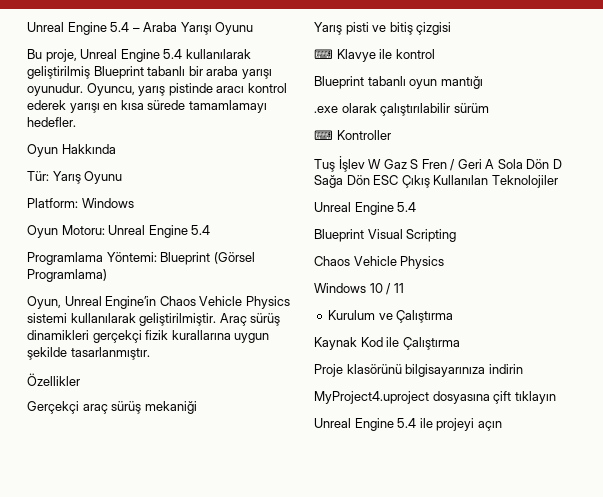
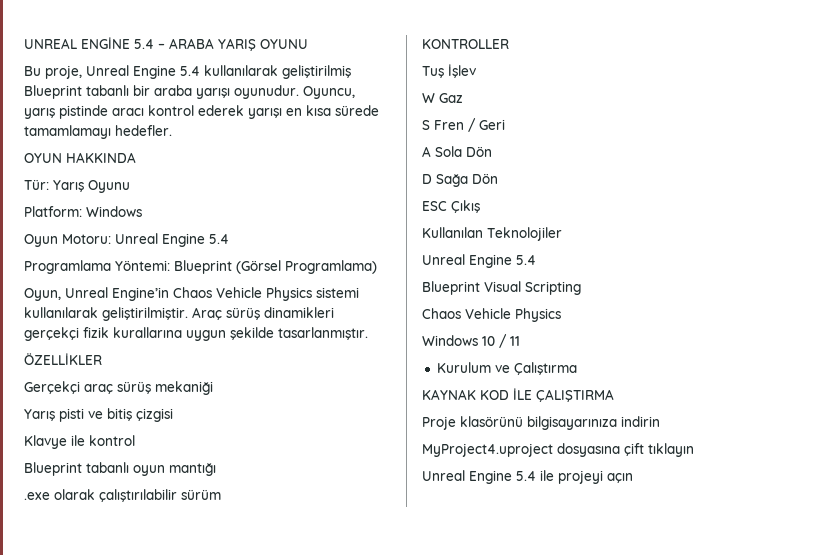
- Unreal Engine 5.4 – Araba Yarışı Oyunu
+ UNREAL ENGİNE 5.4 – ARABA YARIŞ OYUNU
- Oyun Hakkında
+ OYUN HAKKINDA
- Özellikler
+ ÖZELLİKLER
- ⌨ Klavye ile kontrol
+ Klavye ile kontrol
- ⌨ Kontroller
+ KONTROLLER
- Tuş İşlev W Gaz S Fren / Geri A Sola Dön D Sağa Dön ESC Çıkış Kullanılan Teknolojiler
+ Tuş İşlev
+ W Gaz
+ S Fren / Geri
+ A Sola Dön
+ D Sağa Dön
+ ESC Çıkış
+ Kullanılan Teknolojiler
- Kaynak Kod ile Çalıştırma
+ KAYNAK KOD İLE ÇALIŞTIRMA

